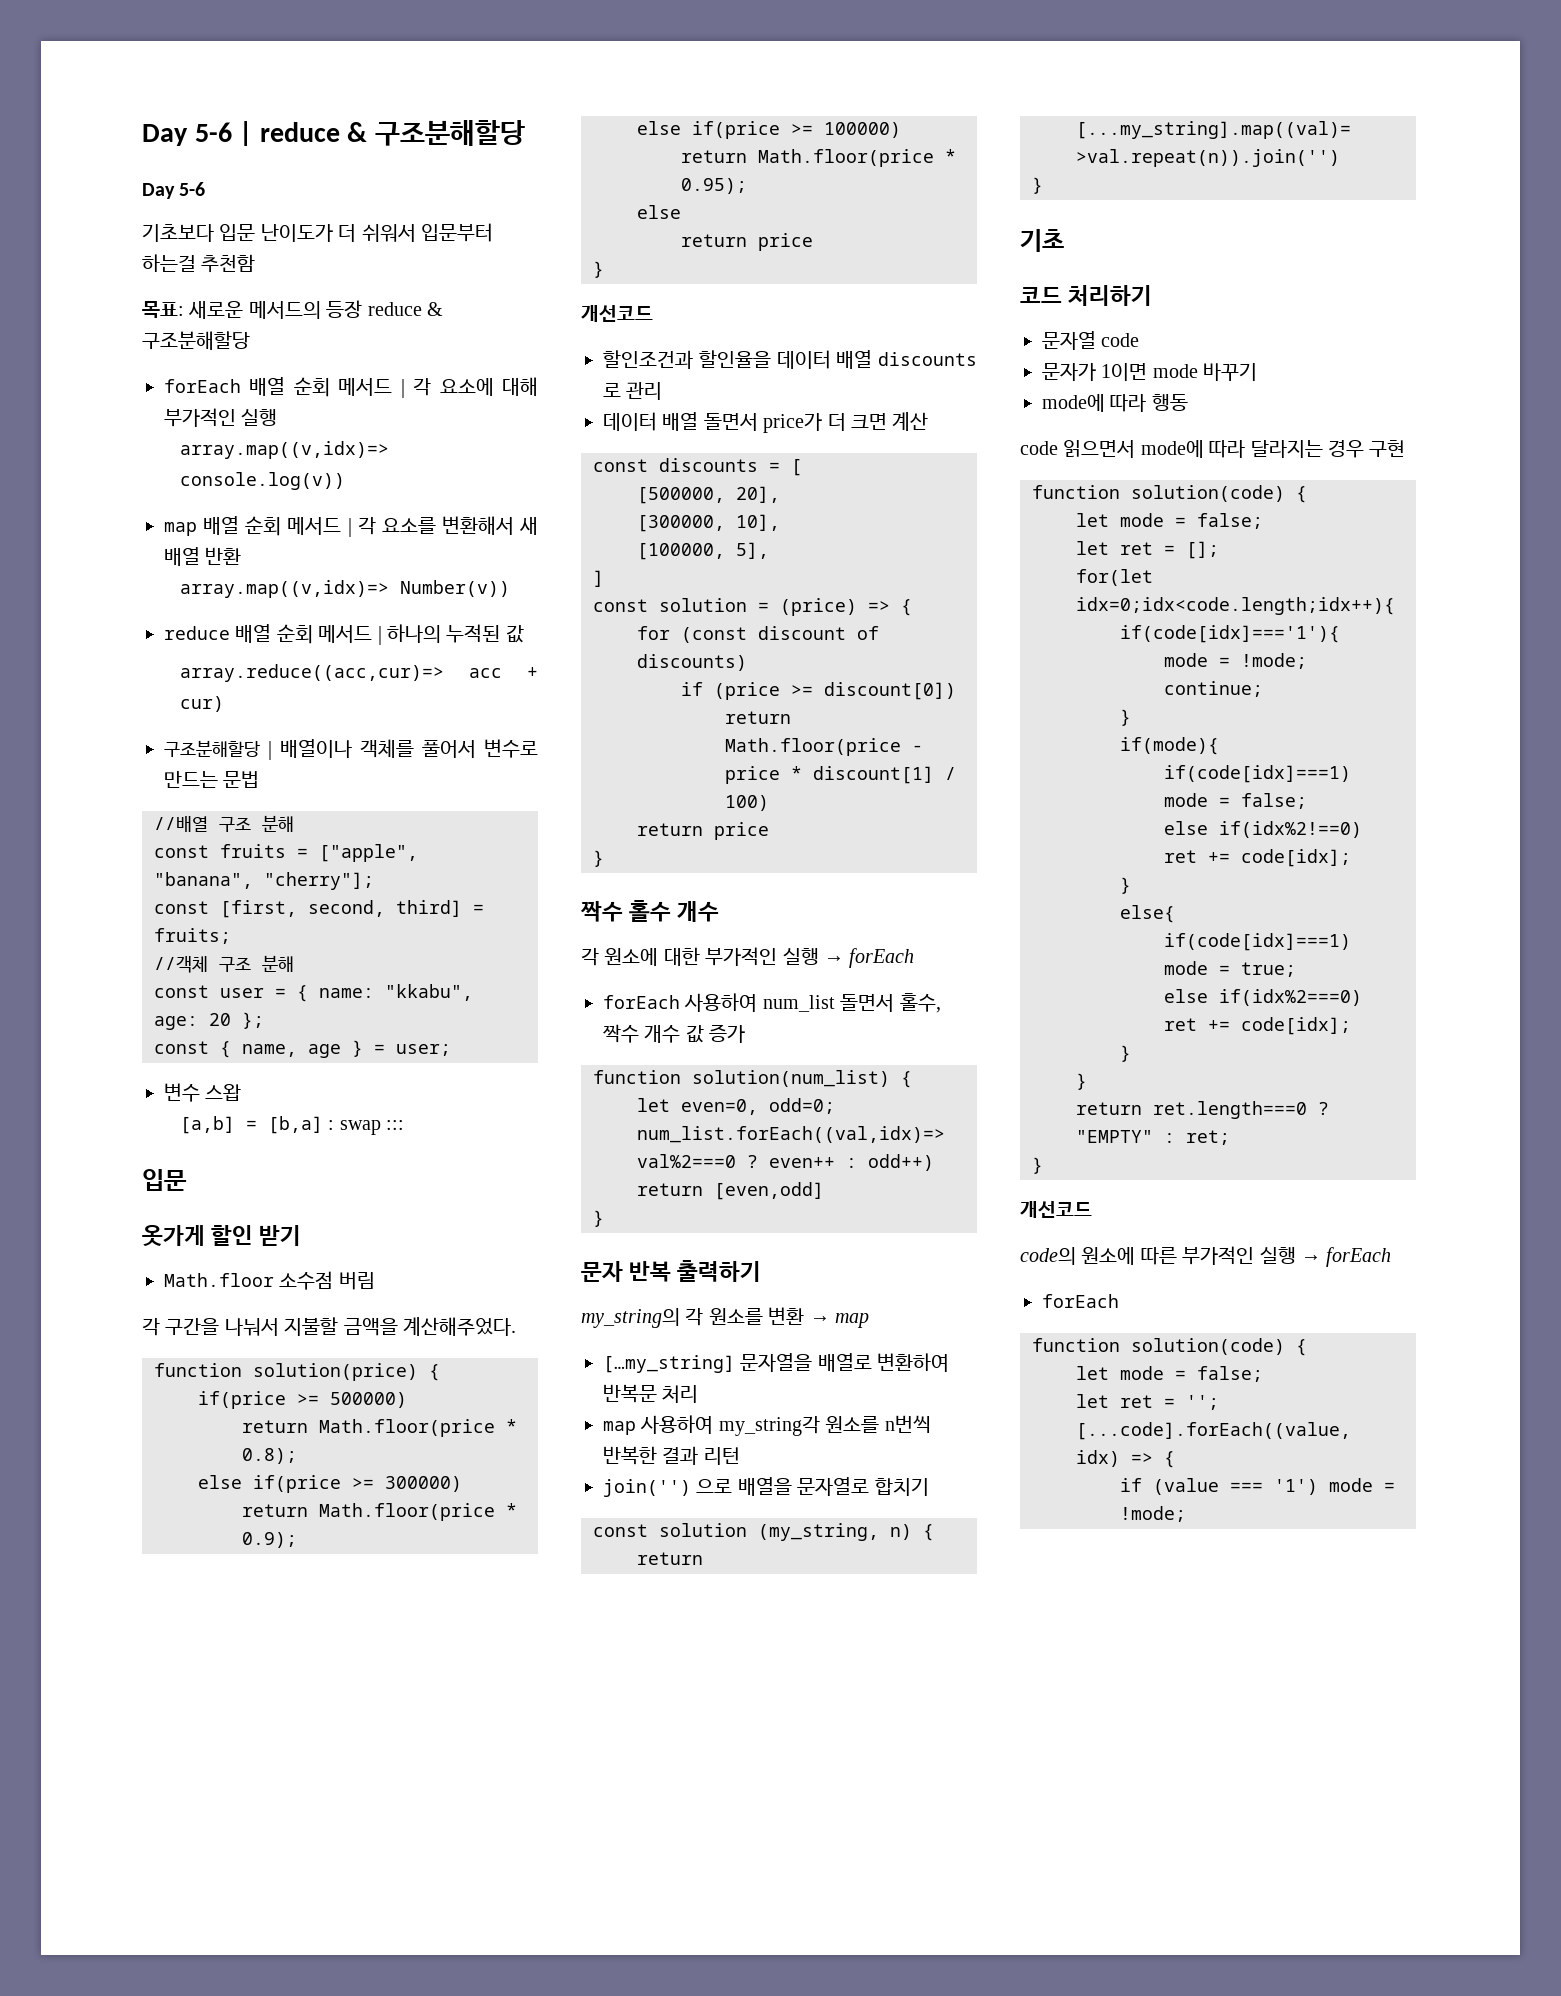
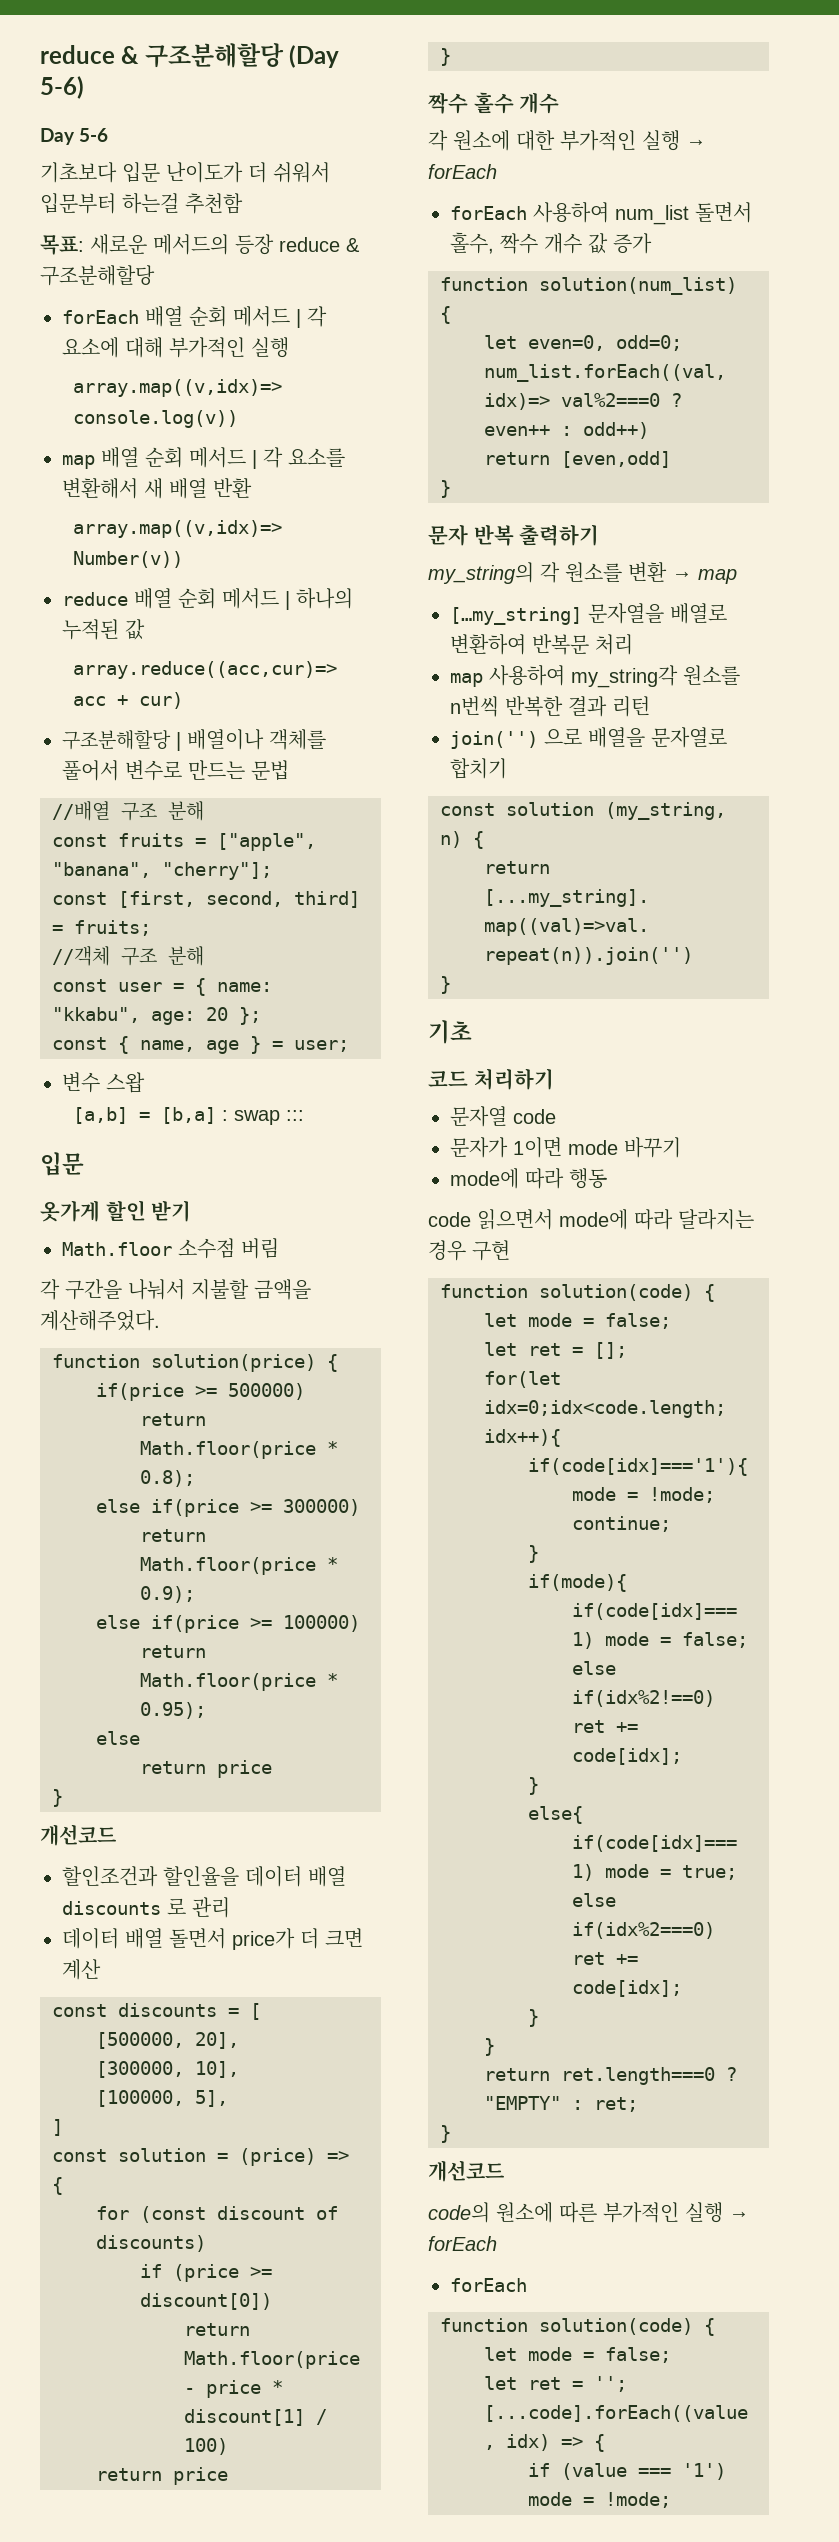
- Day 5-6 | reduce & 구조분해할당
+ reduce & 구조분해할당 (Day 5-6)

